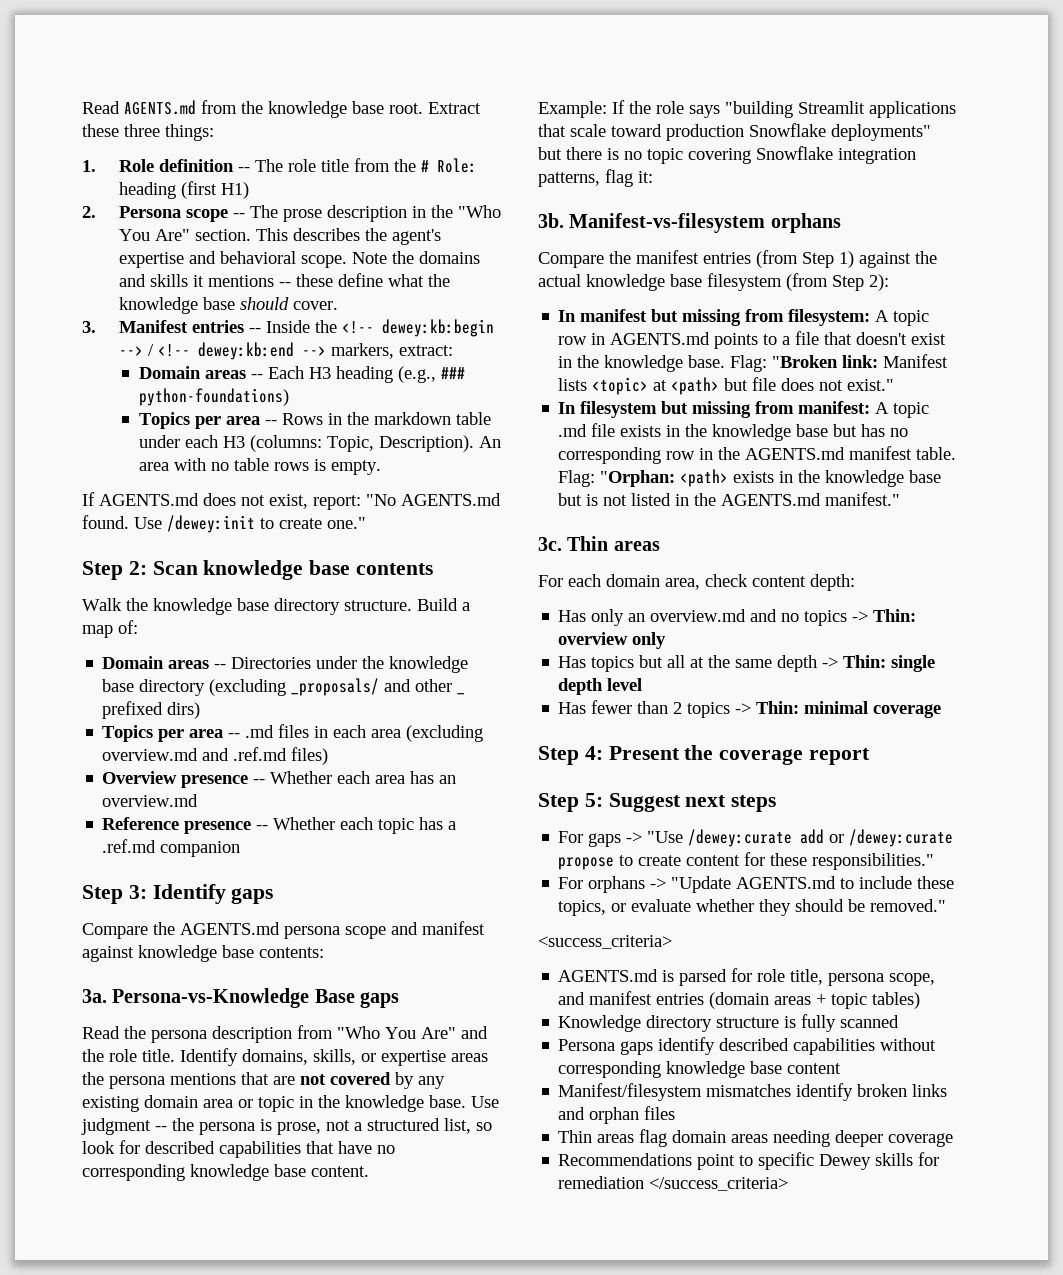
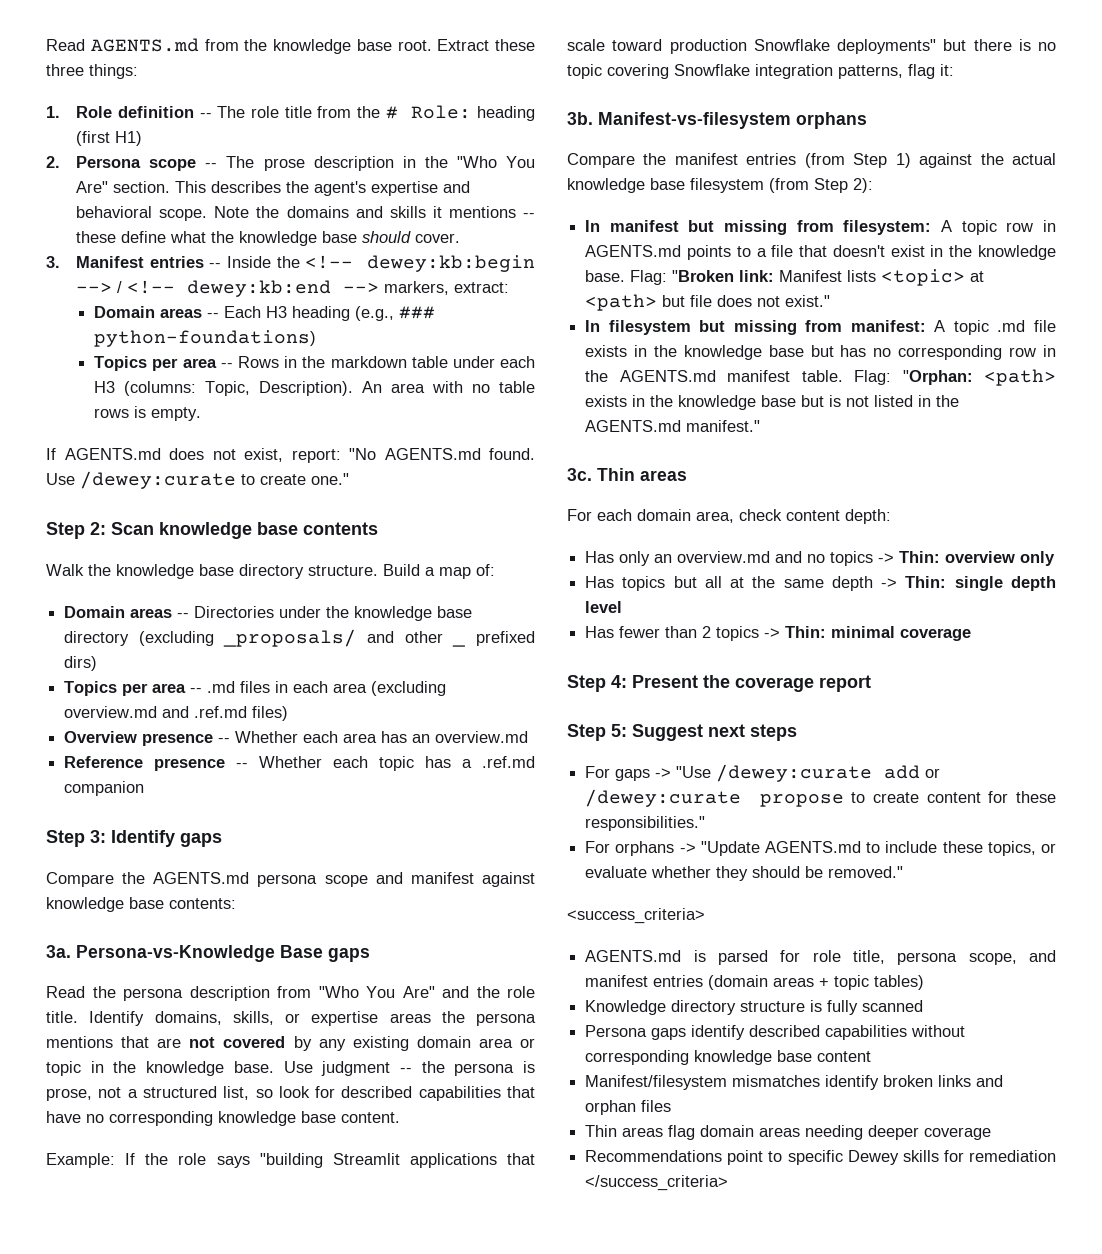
- Use /dewey:init to create one."
+ Use /dewey:curate to create one."

